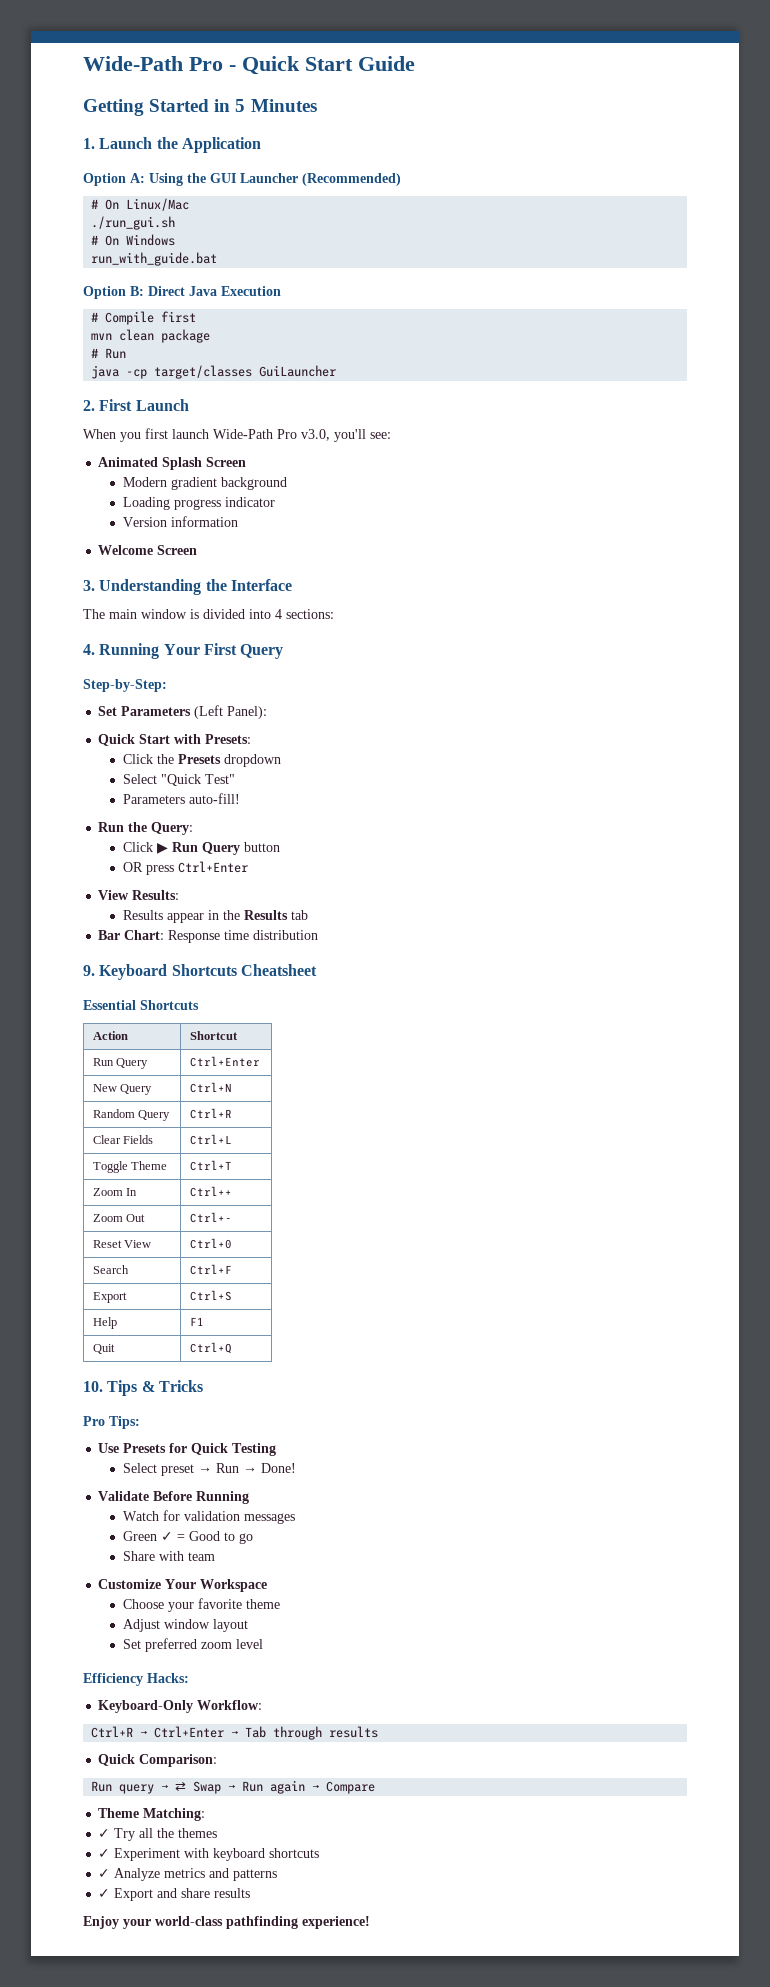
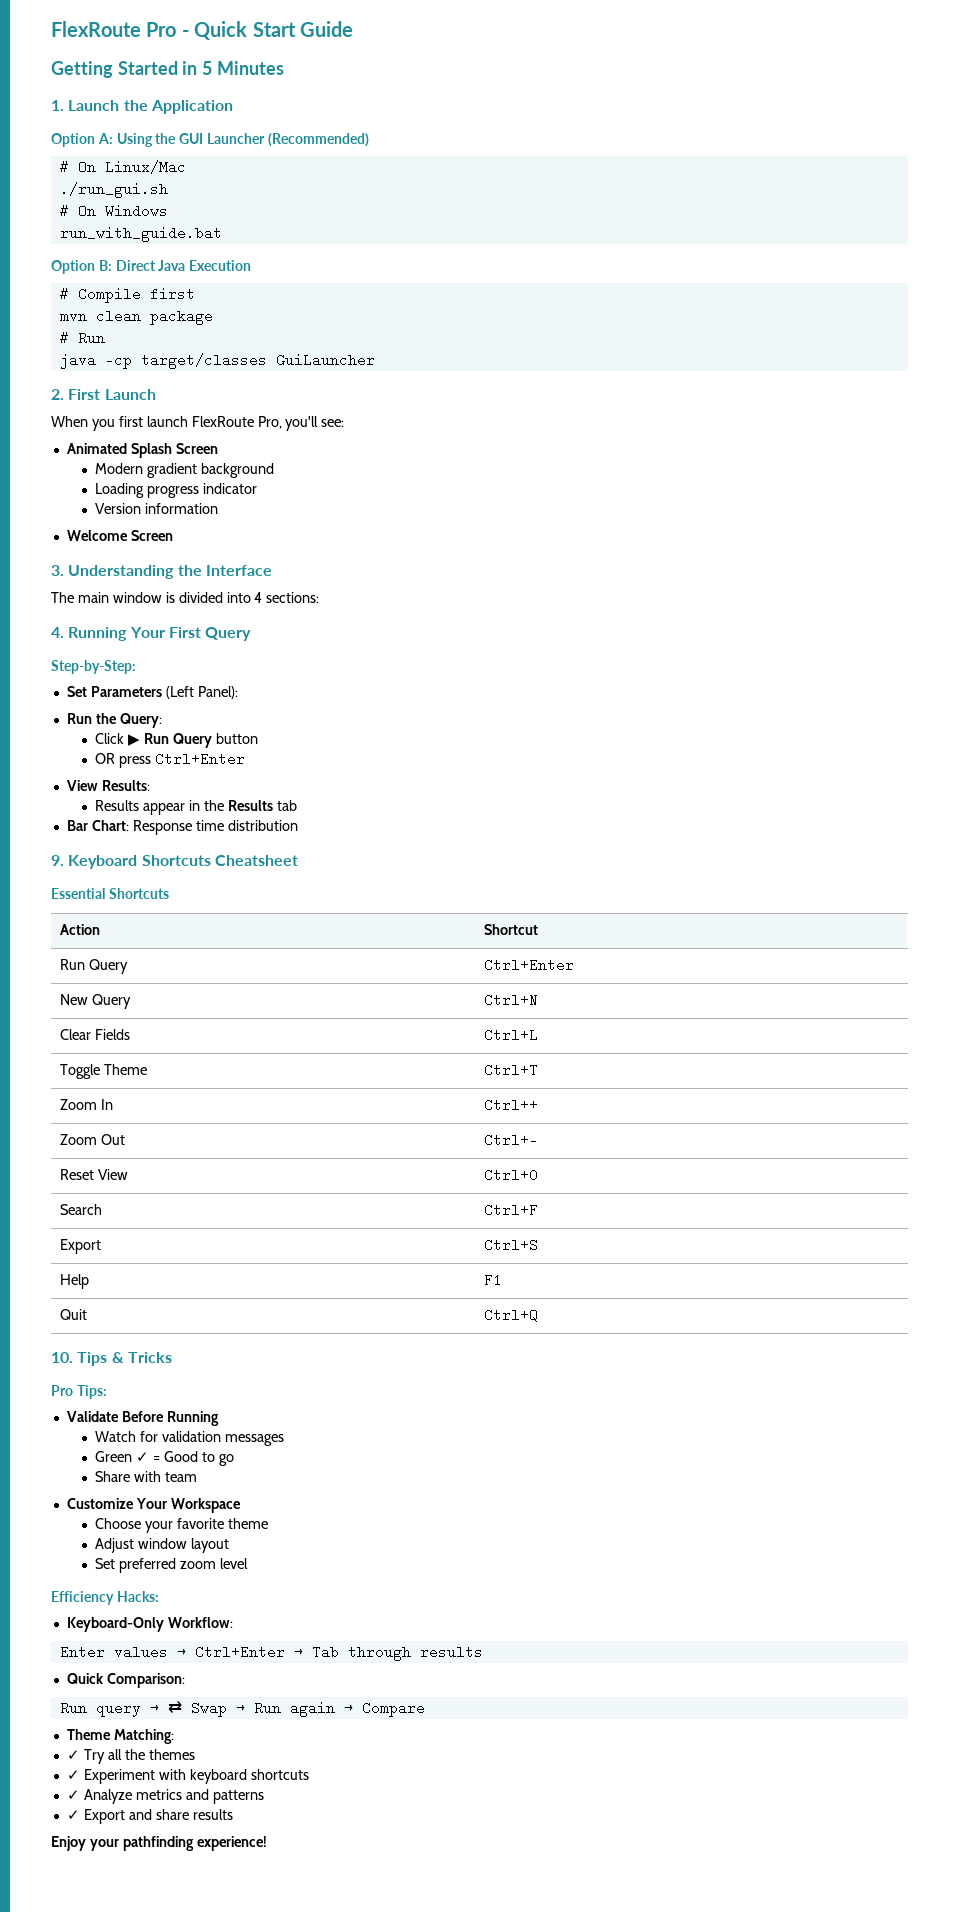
- Wide-Path Pro - Quick Start Guide
+ FlexRoute Pro - Quick Start Guide
- When you first launch Wide-Path Pro v3.0, you'll see:
+ When you first launch FlexRoute Pro, you'll see:
- Quick Start with Presets:
- Click the Presets dropdown
- Select "Quick Test"
- Parameters auto-fill!
- Random Query | Ctrl+R
- Use Presets for Quick Testing
- Select preset → Run → Done!
- Ctrl+R → Ctrl+Enter → Tab through results
+ Enter values → Ctrl+Enter → Tab through results
- Enjoy your world-class pathfinding experience!
+ Enjoy your pathfinding experience!

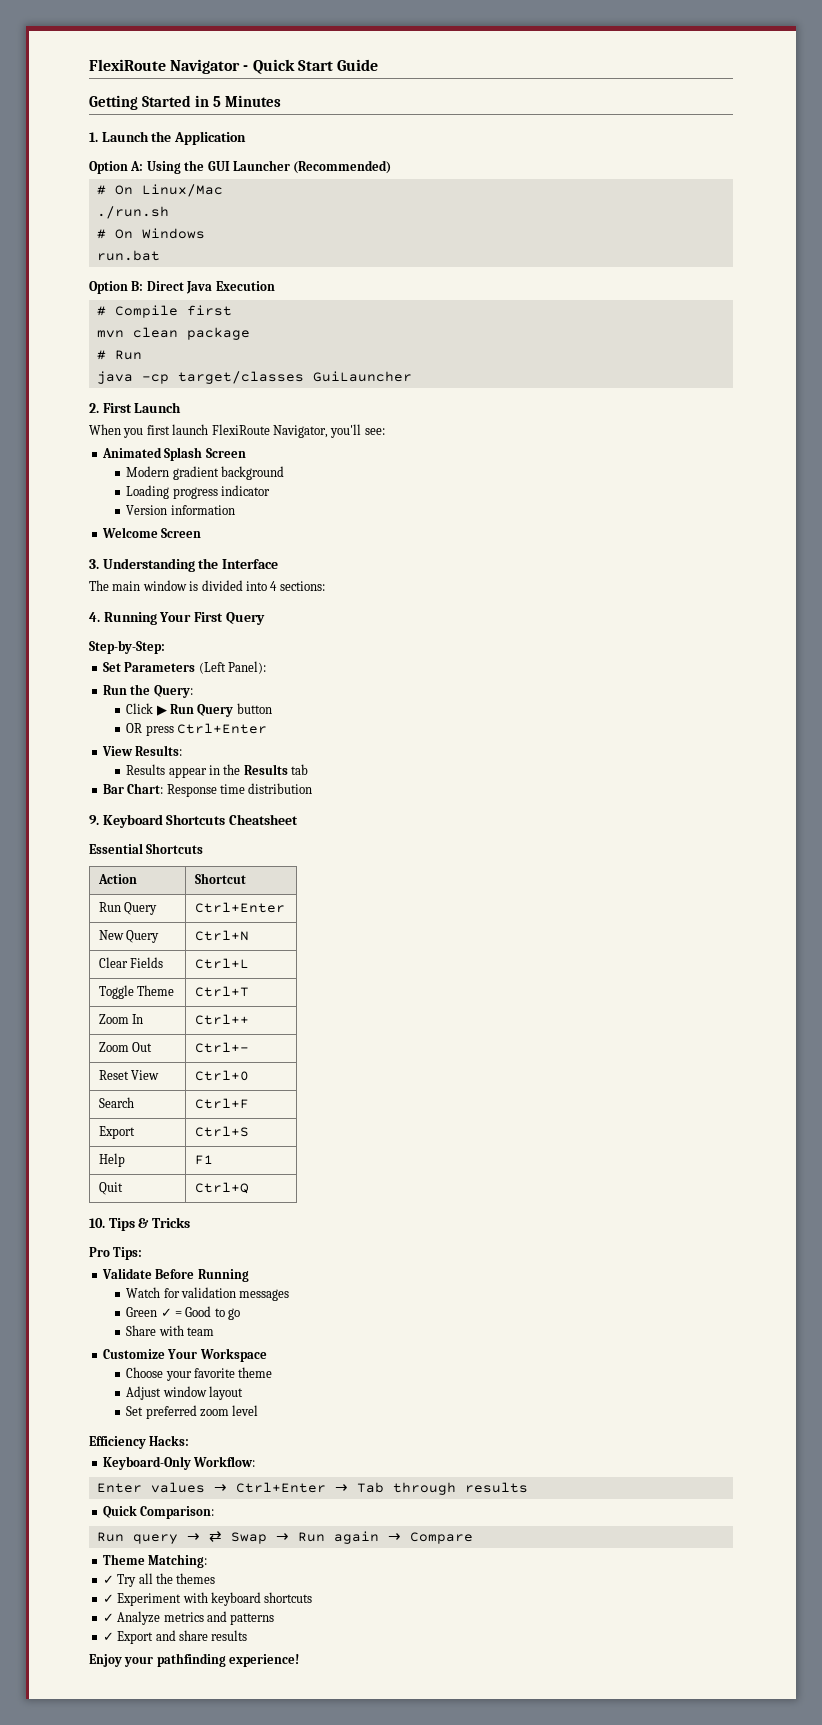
- FlexRoute Pro - Quick Start Guide
+ FlexiRoute Navigator - Quick Start Guide
- ./run_gui.sh
+ ./run.sh
- run_with_guide.bat
+ run.bat
- When you first launch FlexRoute Pro, you'll see:
+ When you first launch FlexiRoute Navigator, you'll see:

